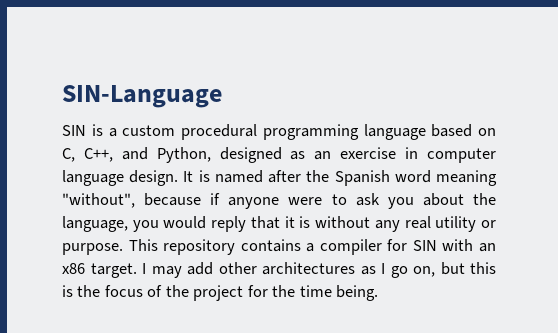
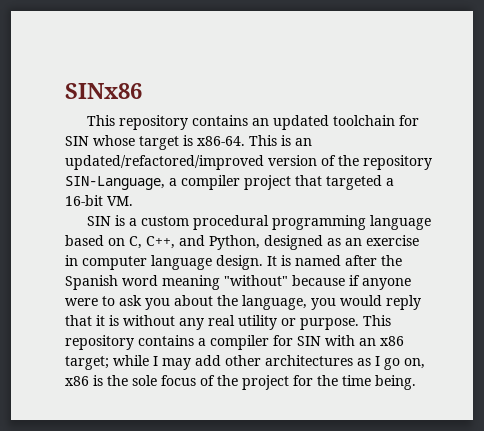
- SIN-Language
+ SINx86
+ This repository contains an updated toolchain for SIN whose target is x86-64. This is an updated/refactored/improved version of the repository SIN-Language, a compiler project that targeted a 16-bit VM.
- It is named after the Spanish word meaning "without", because if anyone were to ask you about the language, you would reply that it is without any real utility or purpose.
+ It is named after the Spanish word meaning "without" because if anyone were to ask you about the language, you would reply that it is without any real utility or purpose.
- This repository contains a compiler for SIN with an x86 target. I may add other architectures as I go on, but this is the focus of the project for the time being.
+ This repository contains a compiler for SIN with an x86 target; while I may add other architectures as I go on, x86 is the sole focus of the project for the time being.

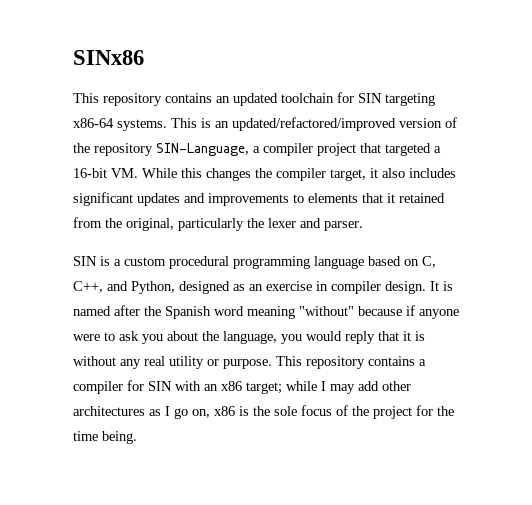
- This repository contains an updated toolchain for SIN whose target is x86-64.
+ This repository contains an updated toolchain for SIN targeting x86-64 systems.
- This is an updated/refactored/improved version of the repository SIN-Language, a compiler project that targeted a 16-bit VM.
+ This is an updated/refactored/improved version of the repository SIN-Language, a compiler project that targeted a 16-bit VM. While this changes the compiler target, it also includes significant updates and improvements to elements that it retained from the original, particularly the lexer and parser.
- SIN is a custom procedural programming language based on C, C++, and Python, designed as an exercise in computer language design.
+ SIN is a custom procedural programming language based on C, C++, and Python, designed as an exercise in compiler design.

